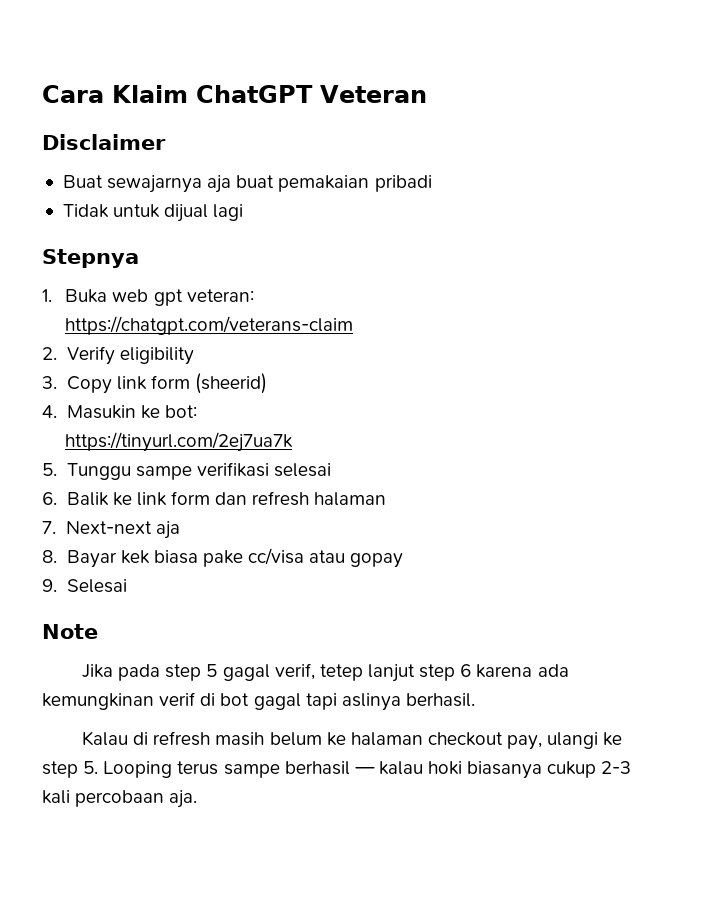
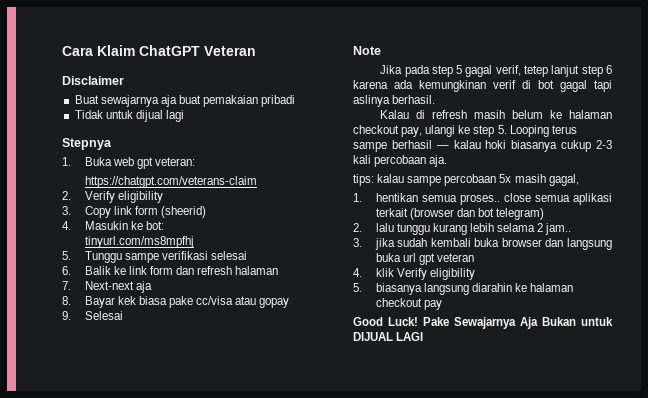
- https://tinyurl.com/2ej7ua7k
+ tinyurl.com/ms8mpfhj
+ tips: kalau sampe percobaan 5x masih gagal,
+ 1. hentikan semua proses.. close semua aplikasi terkait (browser dan bot telegram)
+ 2. lalu tunggu kurang lebih selama 2 jam..
+ 3. jika sudah kembali buka browser dan langsung buka url gpt veteran
+ 4. klik Verify eligibility
+ 5. biasanya langsung diarahin ke halaman checkout pay
+ Good Luck! Pake Sewajarnya Aja Bukan untuk DIJUAL LAGI

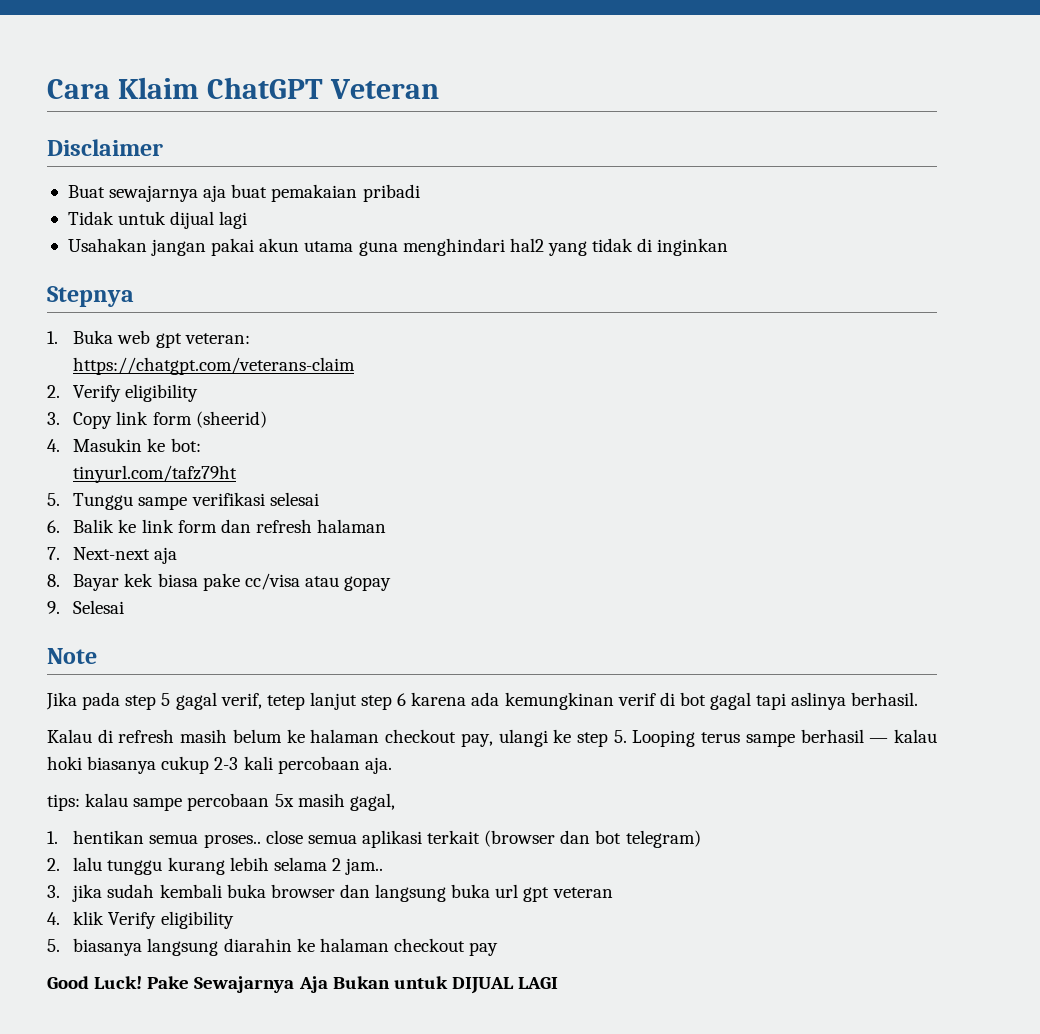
+ Usahakan jangan pakai akun utama guna menghindari hal2 yang tidak di inginkan
- tinyurl.com/ms8mpfhj
+ tinyurl.com/tafz79ht

